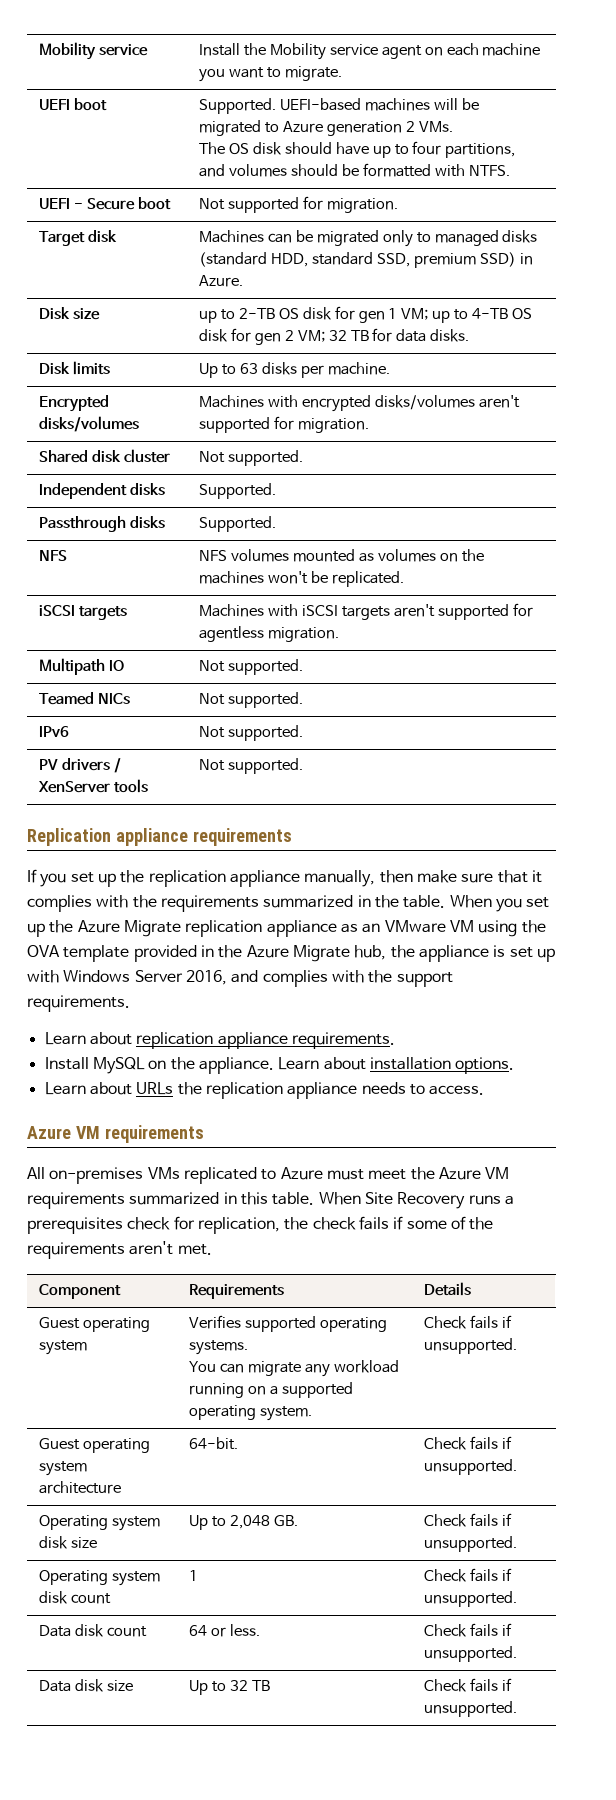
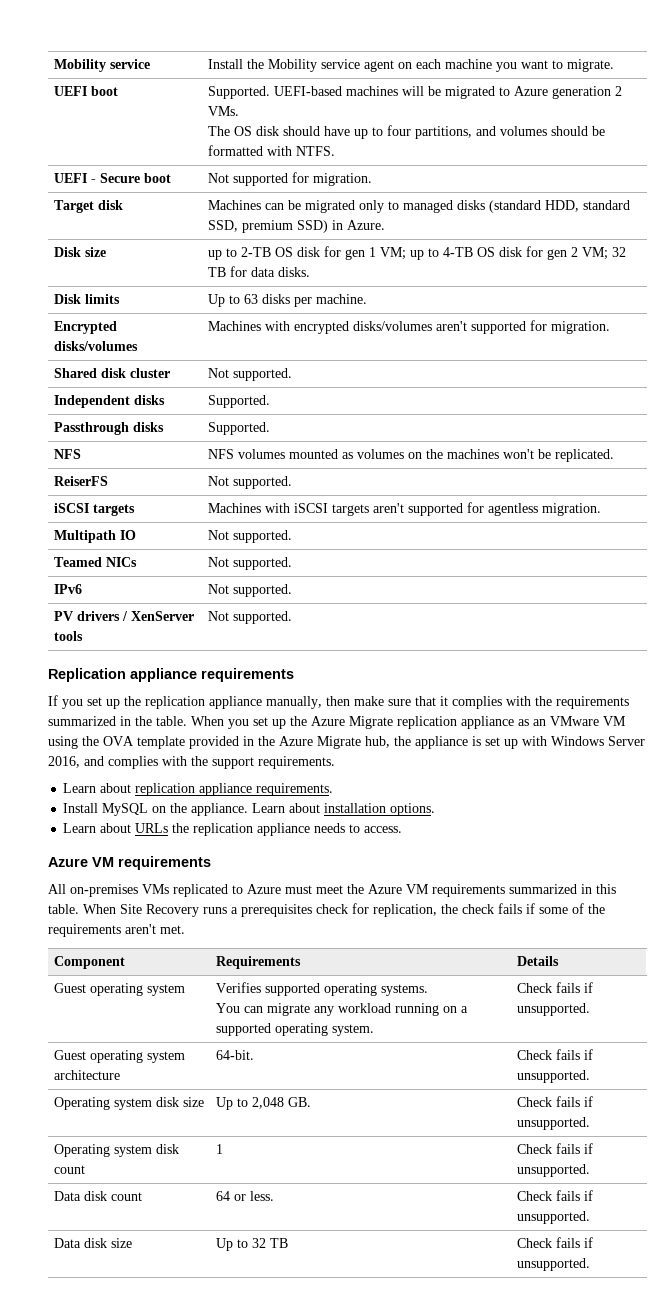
+ ReiserFS | Not supported.

